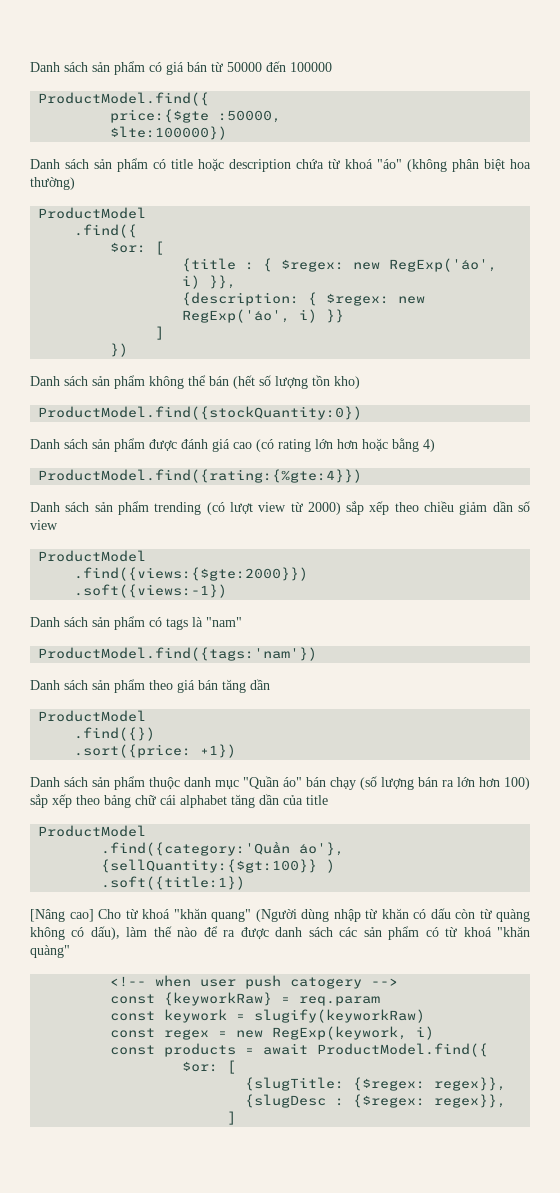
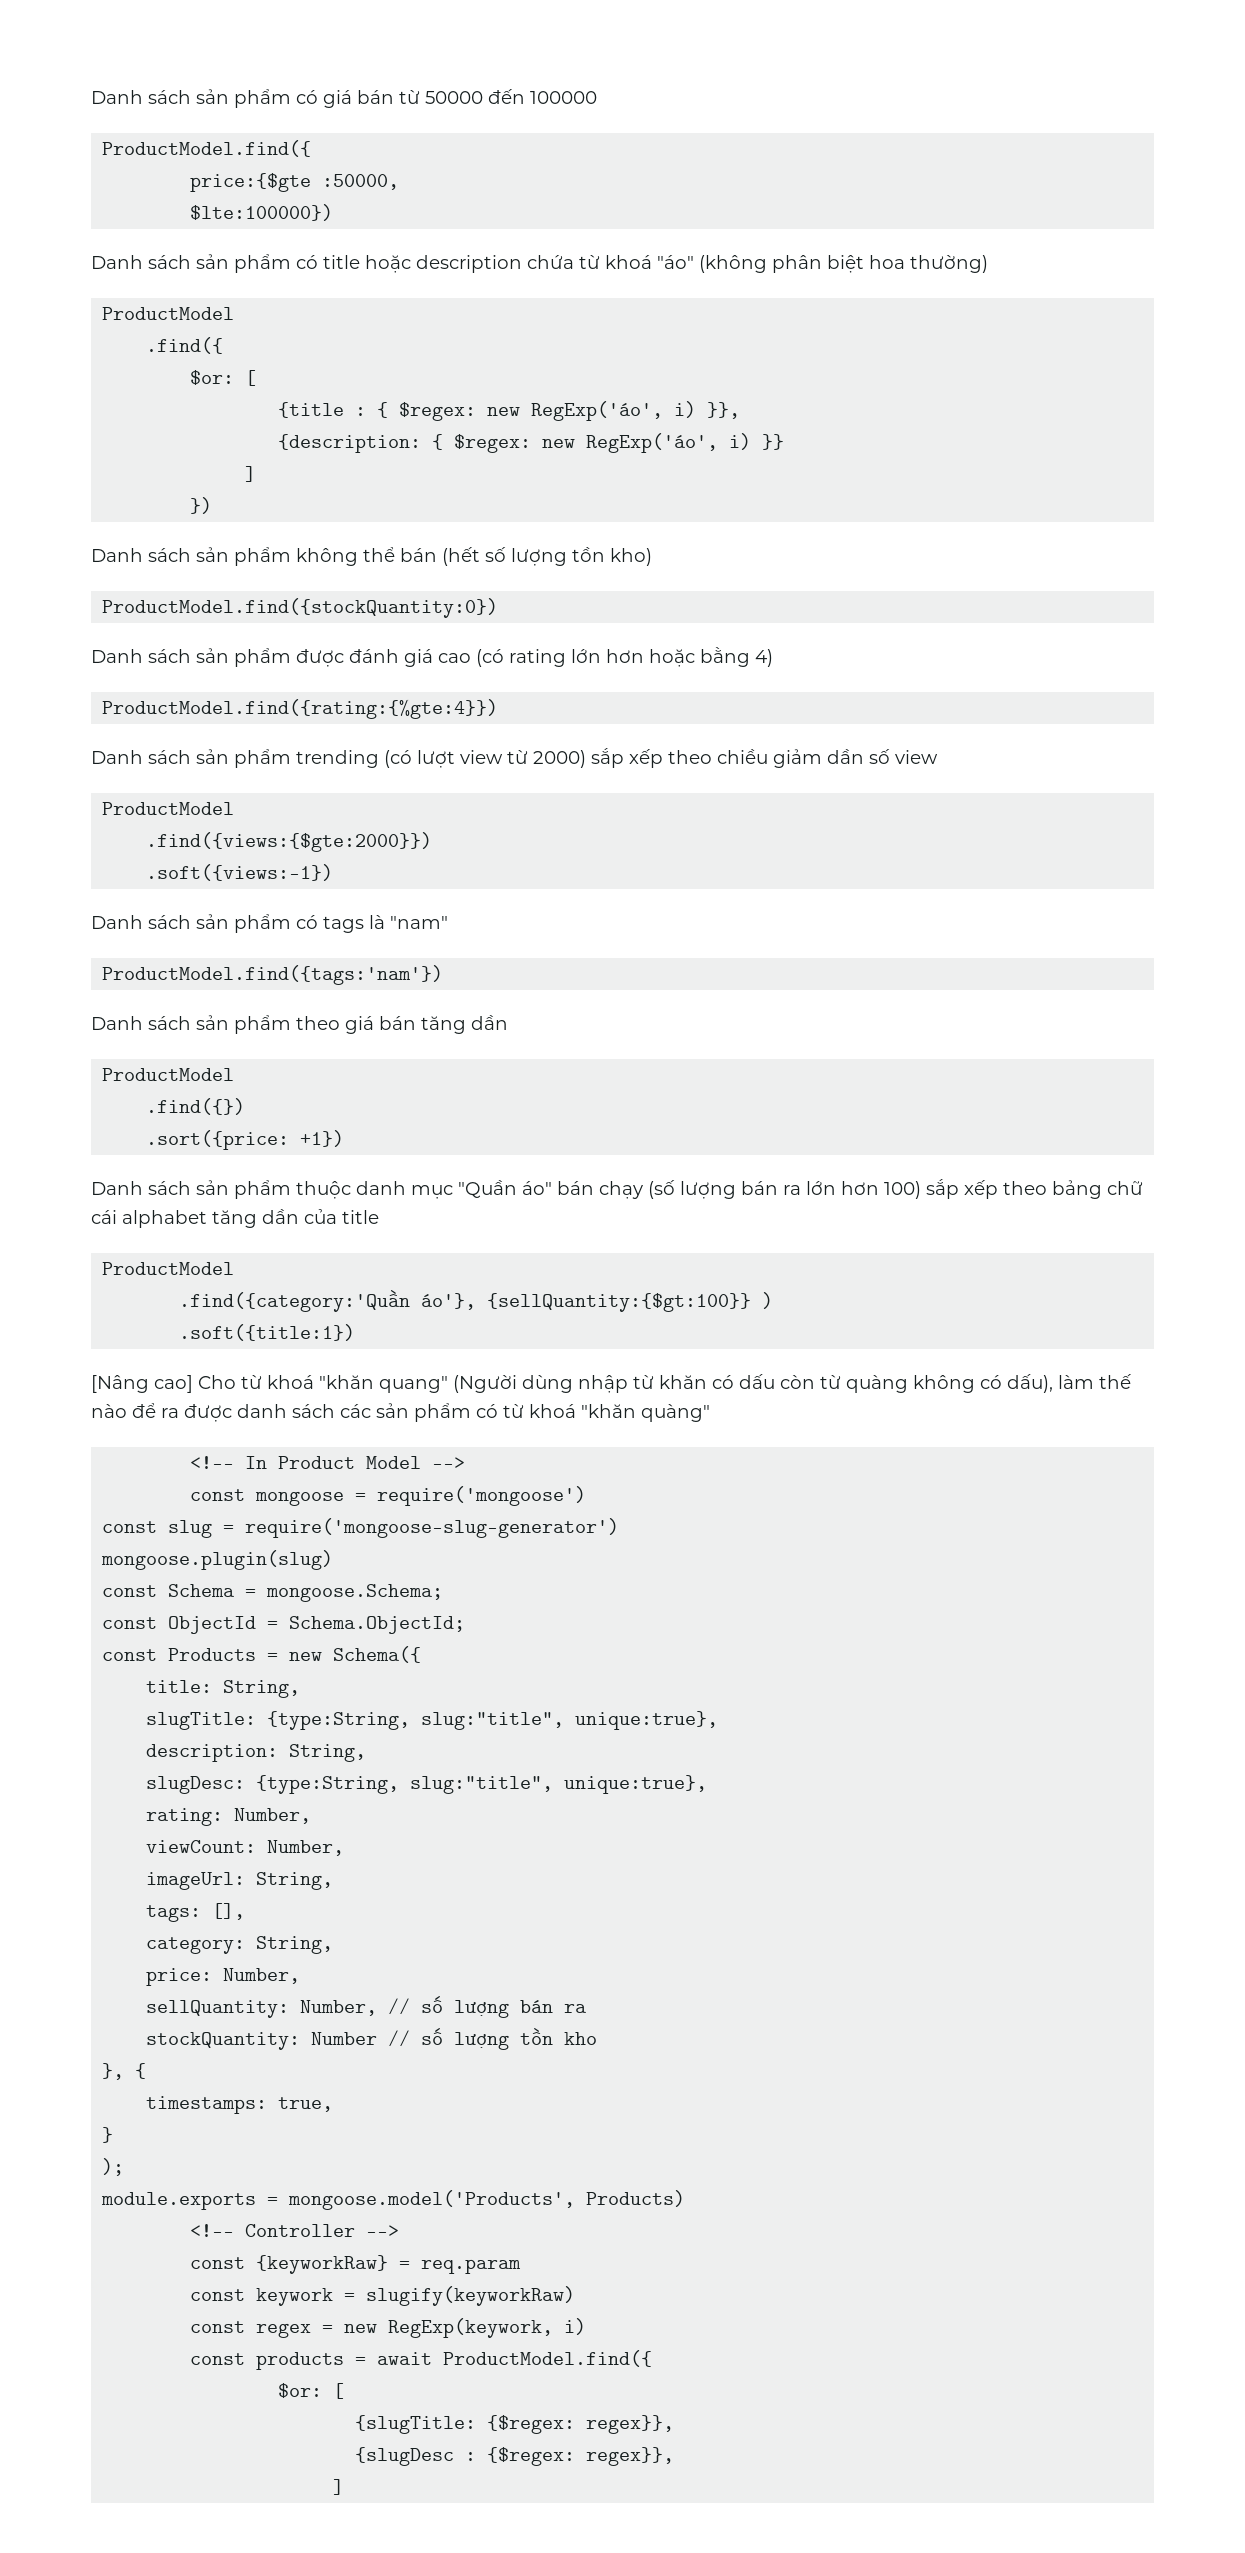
- <!-- when user push catogery -->
+ <!-- In Product Model -->
+ const mongoose = require('mongoose')
+ const slug = require('mongoose-slug-generator')
+ mongoose.plugin(slug)
+ const Schema = mongoose.Schema;
+ const ObjectId = Schema.ObjectId;
+ const Products = new Schema({
+ title: String,
+ slugTitle: {type:String, slug:"title", unique:true},
+ description: String,
+ slugDesc: {type:String, slug:"title", unique:true},
+ rating: Number,
+ viewCount: Number,
+ imageUrl: String,
+ tags: [],
+ category: String,
+ price: Number,
+ sellQuantity: Number, // số lượng bán ra
+ stockQuantity: Number // số lượng tồn kho
+ }, {
+ timestamps: true,
+ }
+ );
+ module.exports = mongoose.model('Products', Products)
+ <!-- Controller -->

